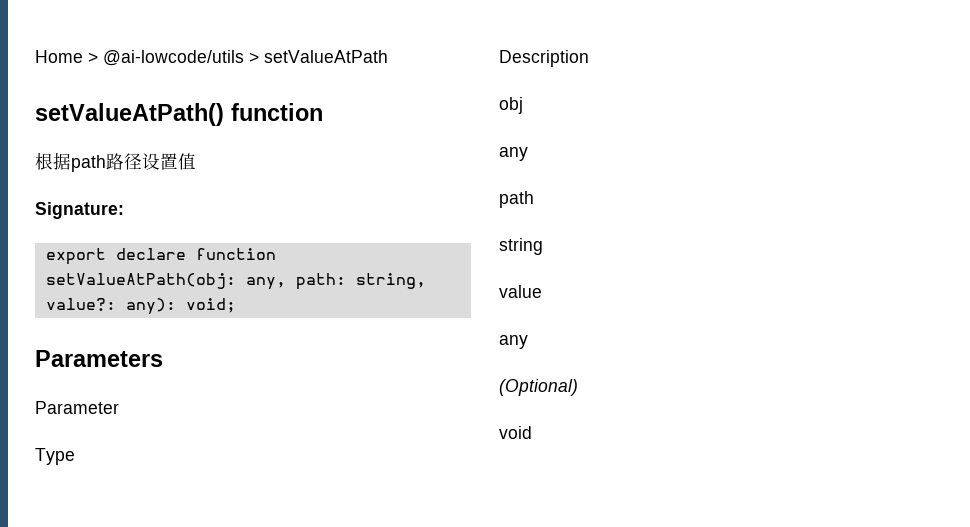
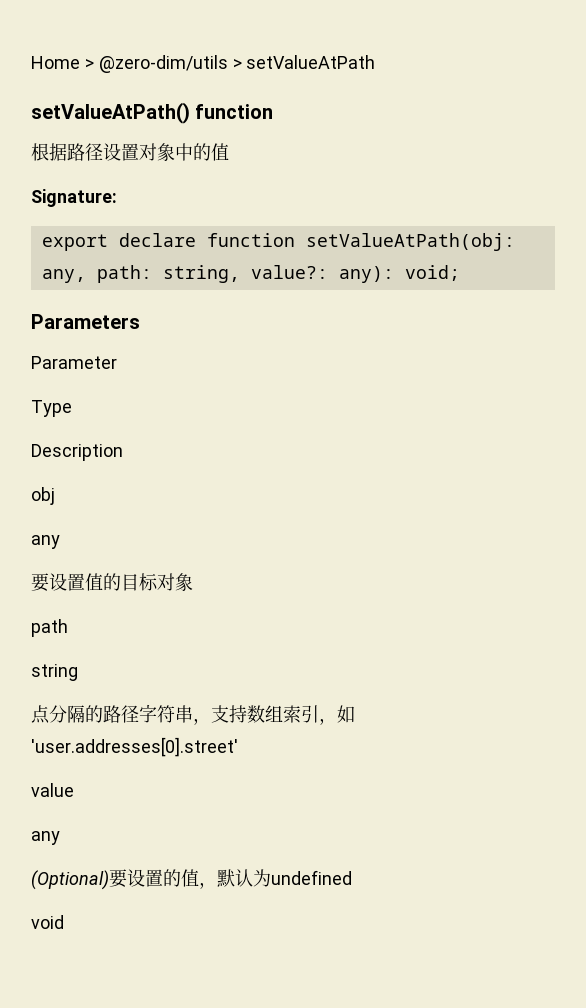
- Home > @ai-lowcode/utils > setValueAtPath
+ Home > @zero-dim/utils > setValueAtPath
- 根据path路径设置值
+ 根据路径设置对象中的值
  obj
  any
+ 要设置值的目标对象
  path
  string
+ 点分隔的路径字符串，支持数组索引，如'user.addresses[0].street'
  value
  any
- (Optional)
+ (Optional)要设置的值，默认为undefined

